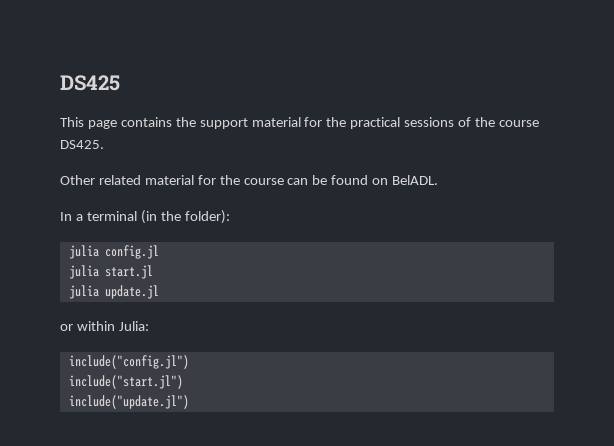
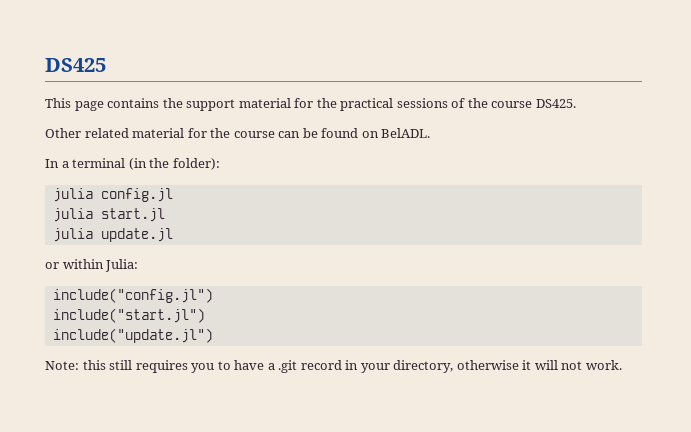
+ Note: this still requires you to have a .git record in your directory, otherwise it will not work.

